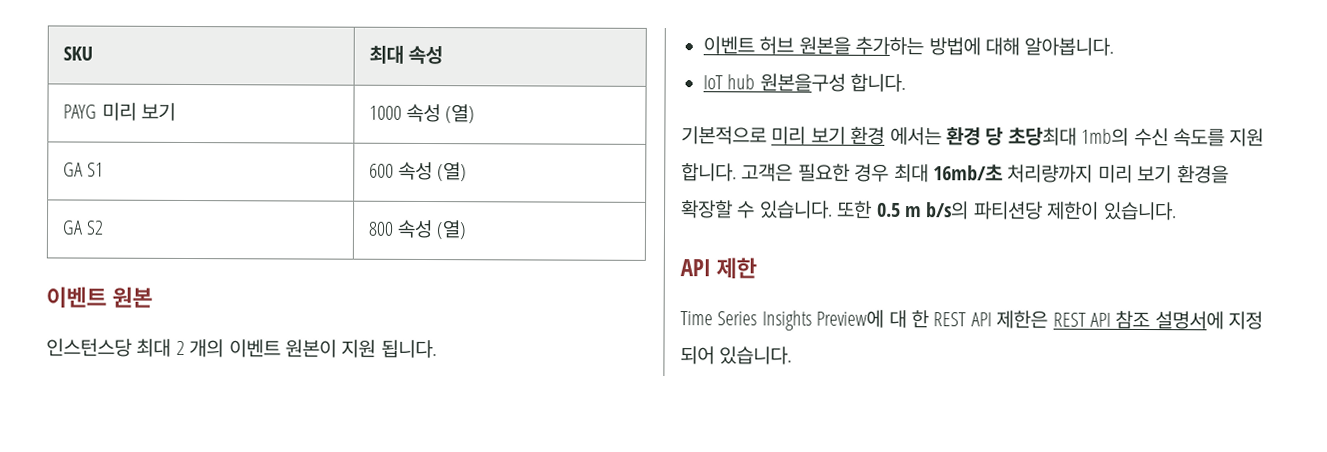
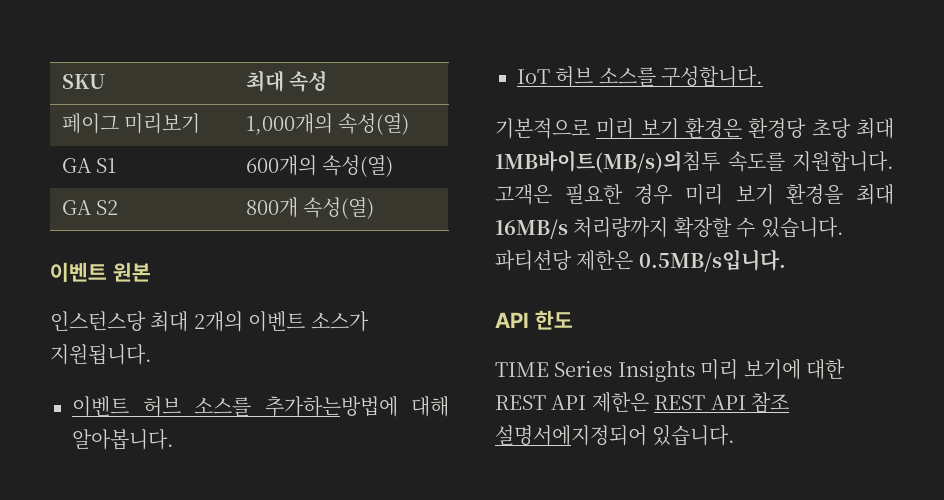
- PAYG 미리 보기 | 1000 속성 (열)
+ 페이그 미리보기 | 1,000개의 속성(열)
- GA S1 | 600 속성 (열)
+ GA S1 | 600개의 속성(열)
- GA S2 | 800 속성 (열)
+ GA S2 | 800개 속성(열)
- 인스턴스당 최대 2 개의 이벤트 원본이 지원 됩니다.
+ 인스턴스당 최대 2개의 이벤트 소스가 지원됩니다.
- 이벤트 허브 원본을 추가하는 방법에 대해 알아봅니다.
+ 이벤트 허브 소스를 추가하는방법에 대해 알아봅니다.
- IoT hub 원본을구성 합니다.
+ IoT 허브 소스를 구성합니다.
- 기본적으로 미리 보기 환경 에서는 환경 당 초당최대 1mb의 수신 속도를 지원 합니다. 고객은 필요한 경우 최대 16mb/초 처리량까지 미리 보기 환경을 확장할 수 있습니다. 또한 0.5 m b/s의 파티션당 제한이 있습니다.
- API 제한
- Time Series Insights Preview에 대 한 REST API 제한은 REST API 참조 설명서에 지정 되어 있습니다.
+ 기본적으로 미리 보기 환경은 환경당 초당 최대 1MB바이트(MB/s)의침투 속도를 지원합니다. 고객은 필요한 경우 미리 보기 환경을 최대 16MB/s 처리량까지 확장할 수 있습니다. 파티션당 제한은 0.5MB/s입니다.
+ API 한도
+ TIME Series Insights 미리 보기에 대한 REST API 제한은 REST API 참조 설명서에지정되어 있습니다.

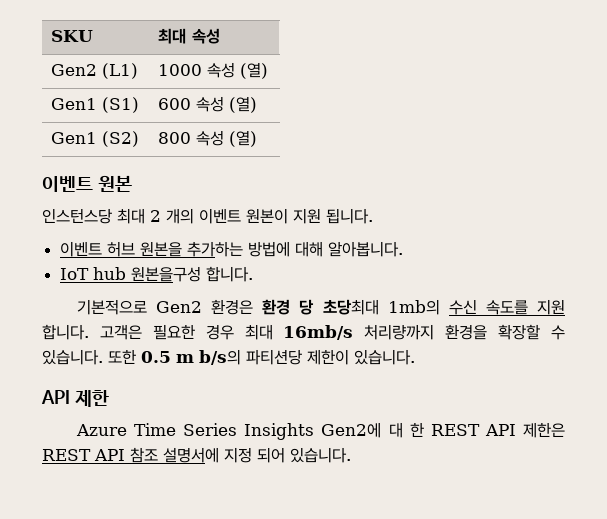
- 페이그 미리보기 | 1,000개의 속성(열)
- GA S1 | 600개의 속성(열)
- GA S2 | 800개 속성(열)
+ Gen2 (L1) | 1000 속성 (열)
+ Gen1 (S1) | 600 속성 (열)
+ Gen1 (S2) | 800 속성 (열)
  이벤트 원본
- 인스턴스당 최대 2개의 이벤트 소스가 지원됩니다.
+ 인스턴스당 최대 2 개의 이벤트 원본이 지원 됩니다.
- 이벤트 허브 소스를 추가하는방법에 대해 알아봅니다.
+ 이벤트 허브 원본을 추가하는 방법에 대해 알아봅니다.
- IoT 허브 소스를 구성합니다.
- 기본적으로 미리 보기 환경은 환경당 초당 최대 1MB바이트(MB/s)의침투 속도를 지원합니다. 고객은 필요한 경우 미리 보기 환경을 최대 16MB/s 처리량까지 확장할 수 있습니다. 파티션당 제한은 0.5MB/s입니다.
- API 한도
- TIME Series Insights 미리 보기에 대한 REST API 제한은 REST API 참조 설명서에지정되어 있습니다.
+ IoT hub 원본을구성 합니다.
+ 기본적으로 Gen2 환경은 환경 당 초당최대 1mb의 수신 속도를 지원 합니다. 고객은 필요한 경우 최대 16mb/s 처리량까지 환경을 확장할 수 있습니다. 또한 0.5 m b/s의 파티션당 제한이 있습니다.
+ API 제한
+ Azure Time Series Insights Gen2에 대 한 REST API 제한은 REST API 참조 설명서에 지정 되어 있습니다.

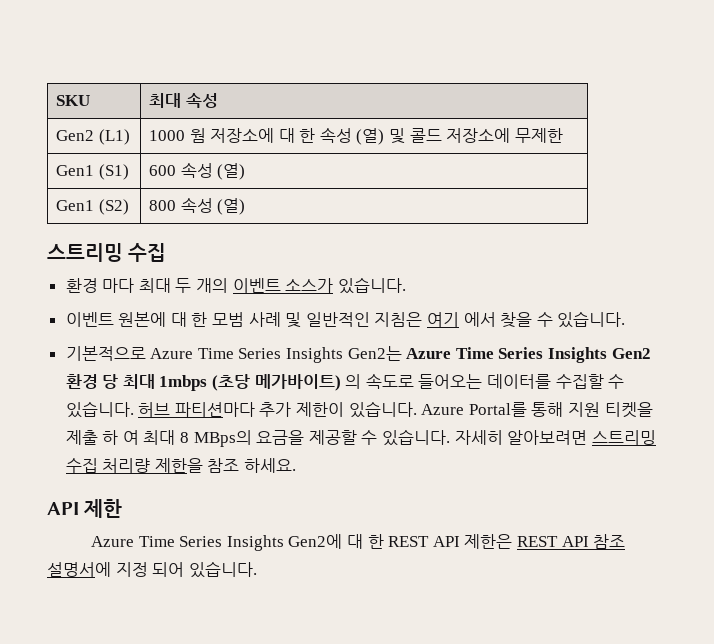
- Gen2 (L1) | 1000 속성 (열)
+ Gen2 (L1) | 1000 웜 저장소에 대 한 속성 (열) 및 콜드 저장소에 무제한
  Gen1 (S2) | 800 속성 (열)
- 이벤트 원본
- 인스턴스당 최대 2 개의 이벤트 원본이 지원 됩니다.
- 이벤트 허브 원본을 추가하는 방법에 대해 알아봅니다.
- IoT hub 원본을구성 합니다.
- 기본적으로 Gen2 환경은 환경 당 초당최대 1mb의 수신 속도를 지원 합니다. 고객은 필요한 경우 최대 16mb/s 처리량까지 환경을 확장할 수 있습니다. 또한 0.5 m b/s의 파티션당 제한이 있습니다.
+ 스트리밍 수집
+ 환경 마다 최대 두 개의 이벤트 소스가 있습니다.
+ 이벤트 원본에 대 한 모범 사례 및 일반적인 지침은 여기 에서 찾을 수 있습니다.
+ 기본적으로 Azure Time Series Insights Gen2는 Azure Time Series Insights Gen2 환경 당 최대 1mbps (초당 메가바이트) 의 속도로 들어오는 데이터를 수집할 수 있습니다. 허브 파티션마다 추가 제한이 있습니다. Azure Portal를 통해 지원 티켓을 제출 하 여 최대 8 MBps의 요금을 제공할 수 있습니다. 자세히 알아보려면 스트리밍 수집 처리량 제한을 참조 하세요.

